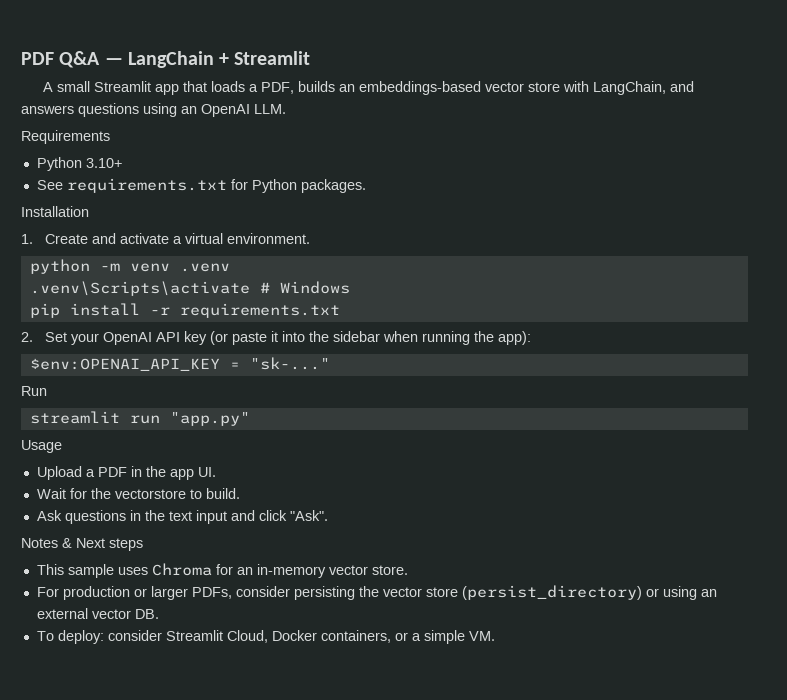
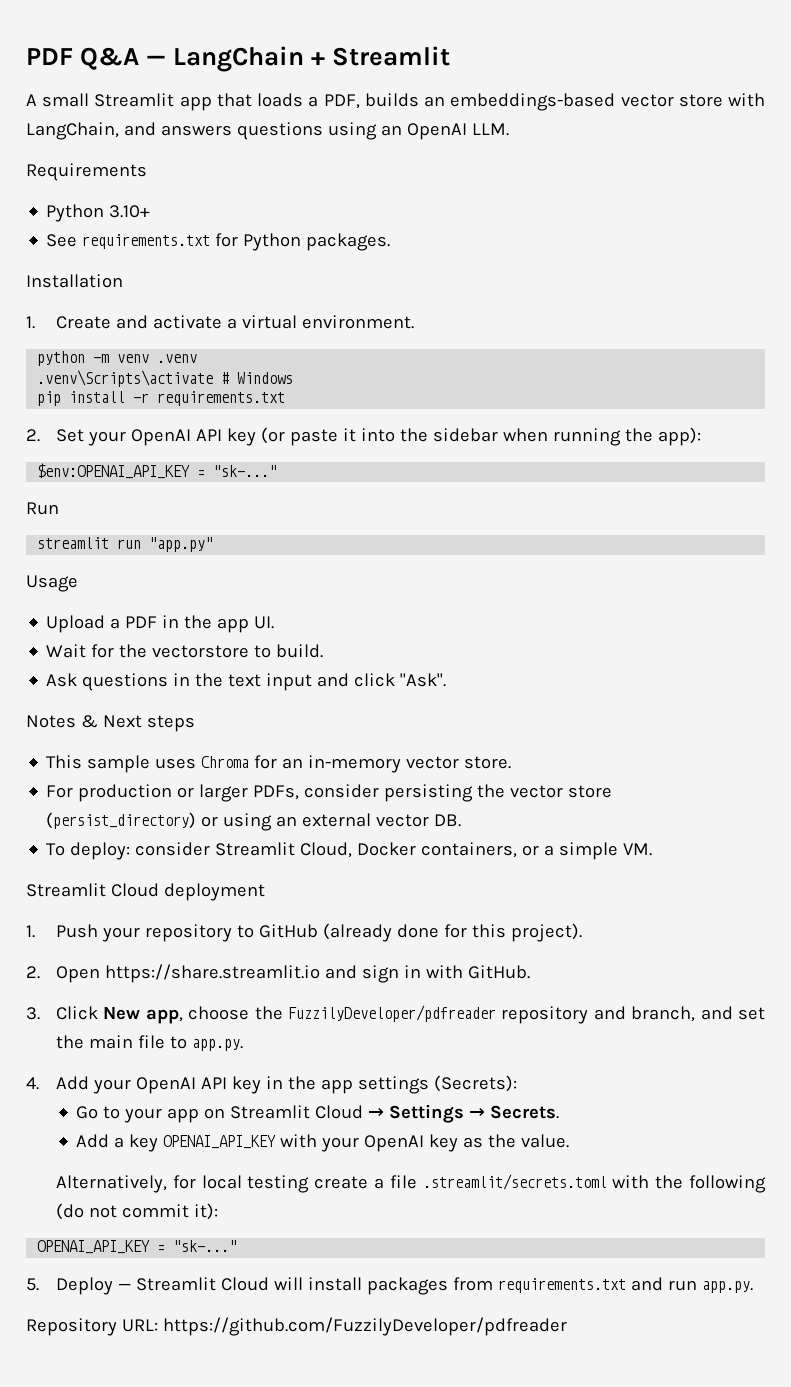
+ Streamlit Cloud deployment
+ 1. Push your repository to GitHub (already done for this project).
+ 2. Open https://share.streamlit.io and sign in with GitHub.
+ 3. Click New app, choose the FuzzilyDeveloper/pdfreader repository and branch, and set the main file to app.py.
+ 4. Add your OpenAI API key in the app settings (Secrets):
+ Go to your app on Streamlit Cloud → Settings → Secrets.
+ Add a key OPENAI_API_KEY with your OpenAI key as the value.
+ Alternatively, for local testing create a file .streamlit/secrets.toml with the following (do not commit it):
+ OPENAI_API_KEY = "sk-..."
+ 5. Deploy — Streamlit Cloud will install packages from requirements.txt and run app.py.
+ Repository URL: https://github.com/FuzzilyDeveloper/pdfreader

